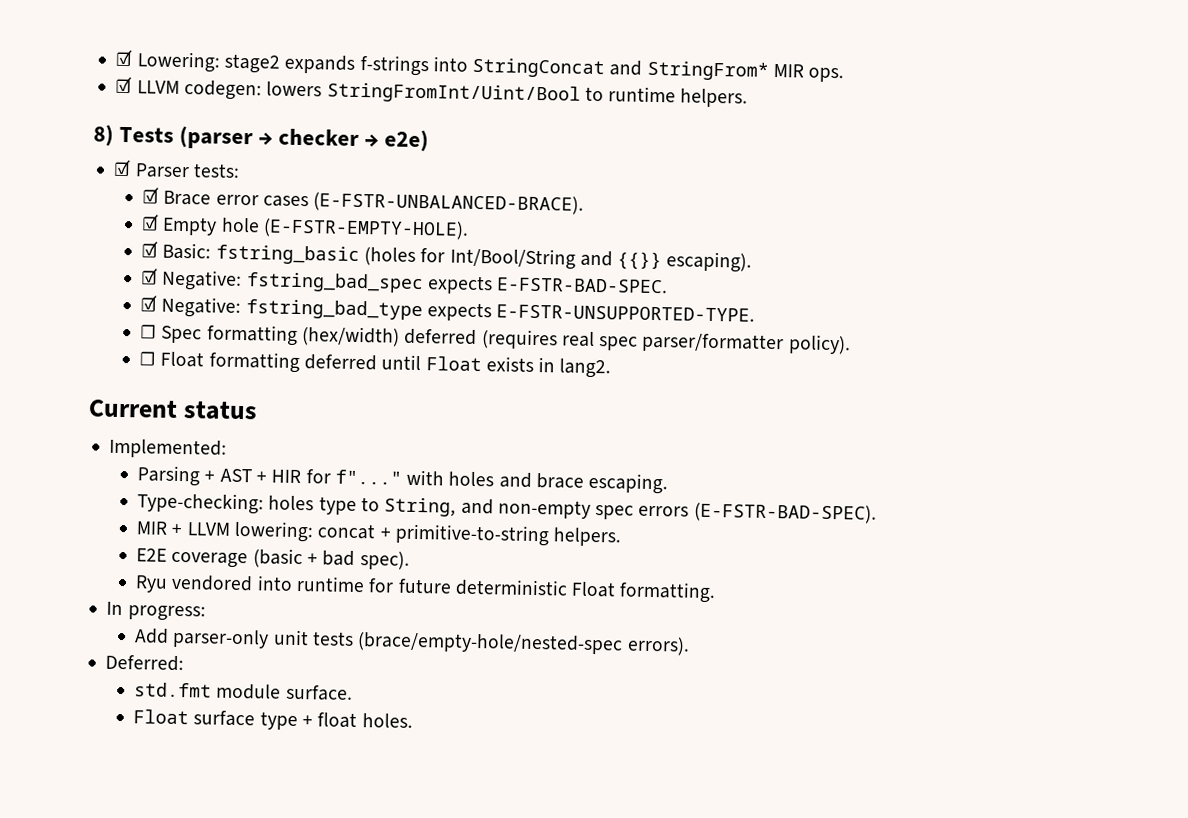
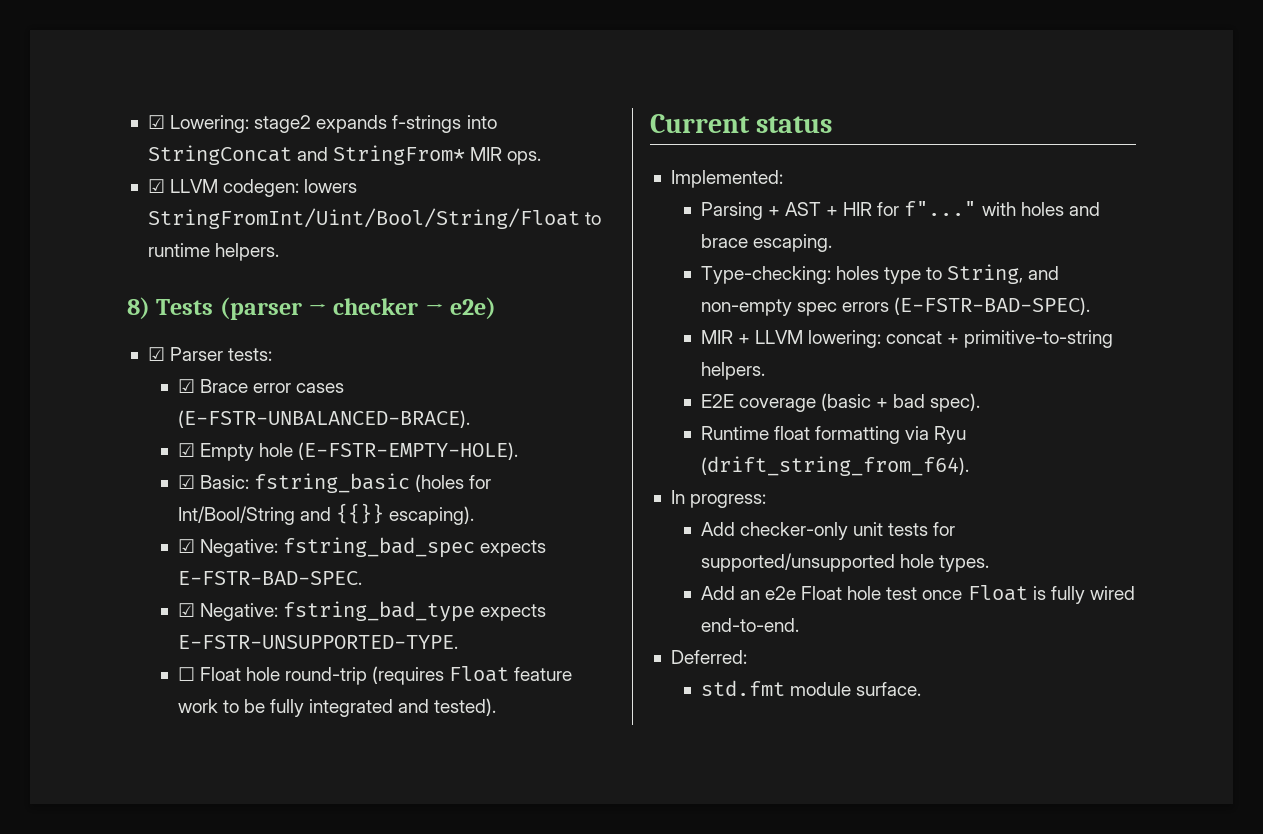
- ☑ LLVM codegen: lowers StringFromInt/Uint/Bool to runtime helpers.
+ ☑ LLVM codegen: lowers StringFromInt/Uint/Bool/String/Float to runtime helpers.
- ☐ Spec formatting (hex/width) deferred (requires real spec parser/formatter policy).
- ☐ Float formatting deferred until Float exists in lang2.
+ ☐ Float hole round-trip (requires Float feature work to be fully integrated and tested).
- Ryu vendored into runtime for future deterministic Float formatting.
+ Runtime float formatting via Ryu (drift_string_from_f64).
- Add parser-only unit tests (brace/empty-hole/nested-spec errors).
+ Add checker-only unit tests for supported/unsupported hole types.
+ Add an e2e Float hole test once Float is fully wired end-to-end.
  Deferred:
  std.fmt module surface.
- Float surface type + float holes.

